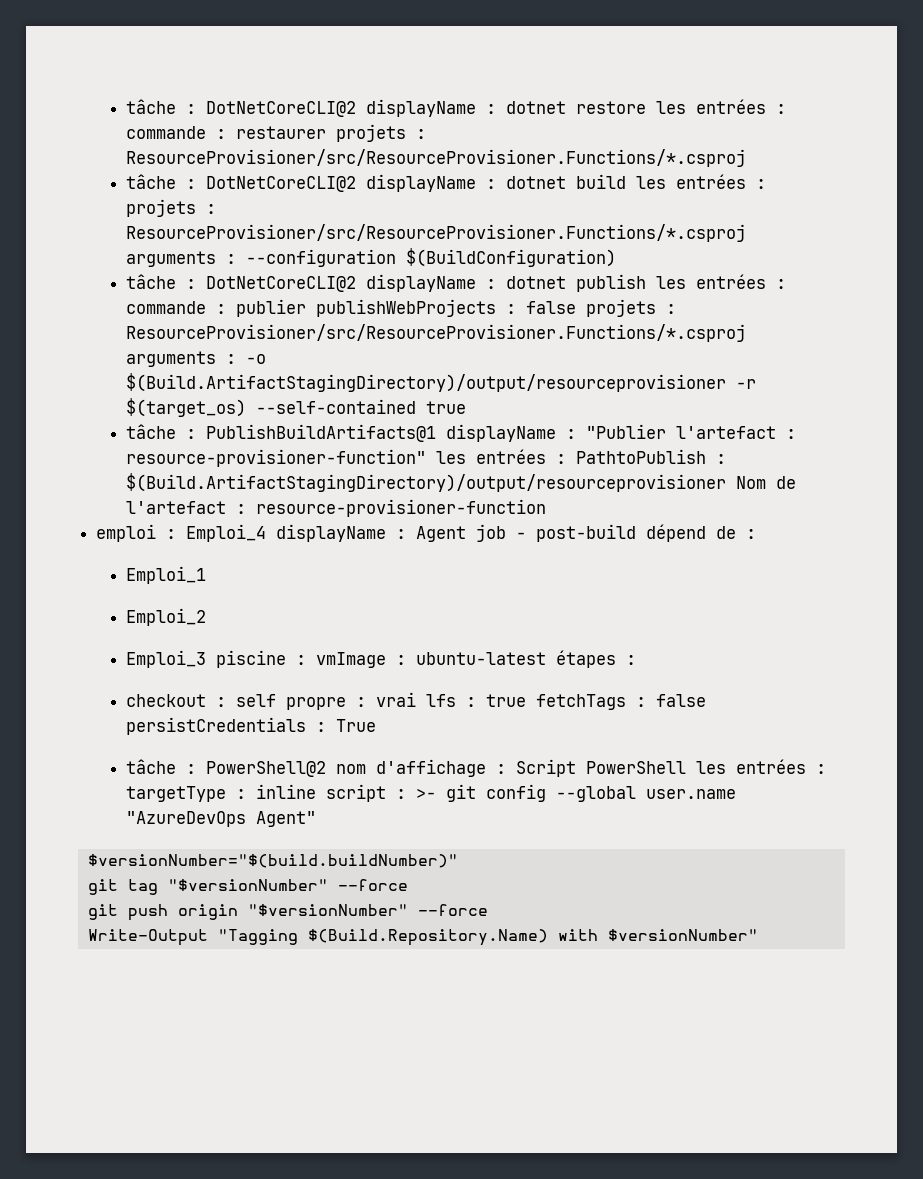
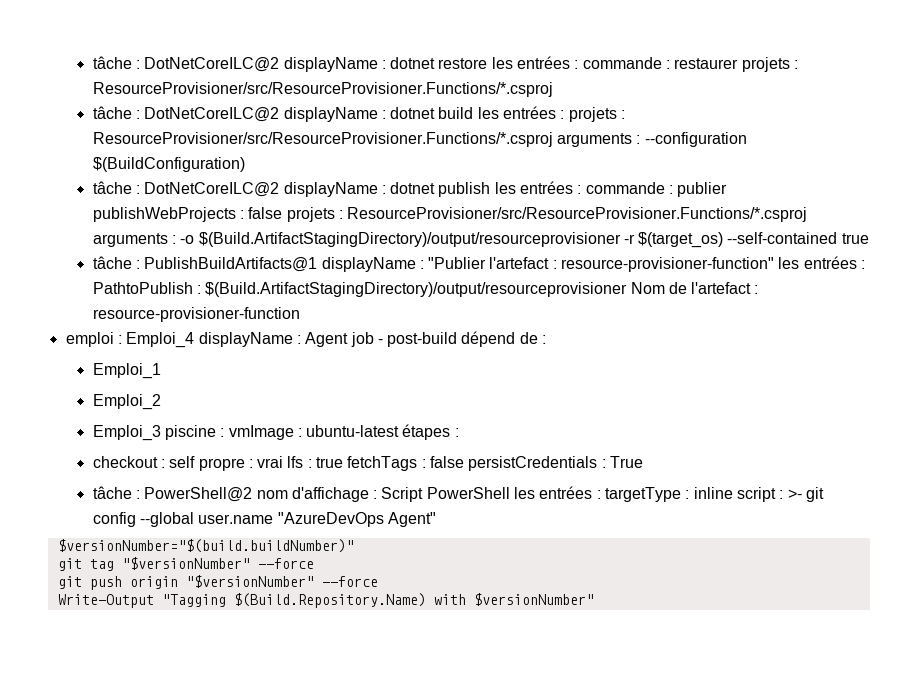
- tâche : DotNetCoreCLI@2 displayName : dotnet restore les entrées : commande : restaurer projets : ResourceProvisioner/src/ResourceProvisioner.Functions/*.csproj
+ tâche : DotNetCoreILC@2 displayName : dotnet restore les entrées : commande : restaurer projets : ResourceProvisioner/src/ResourceProvisioner.Functions/*.csproj
- tâche : DotNetCoreCLI@2 displayName : dotnet build les entrées : projets : ResourceProvisioner/src/ResourceProvisioner.Functions/*.csproj arguments : --configuration $(BuildConfiguration)
+ tâche : DotNetCoreILC@2 displayName : dotnet build les entrées : projets : ResourceProvisioner/src/ResourceProvisioner.Functions/*.csproj arguments : --configuration $(BuildConfiguration)
- tâche : DotNetCoreCLI@2 displayName : dotnet publish les entrées : commande : publier publishWebProjects : false projets : ResourceProvisioner/src/ResourceProvisioner.Functions/*.csproj arguments : -o $(Build.ArtifactStagingDirectory)/output/resourceprovisioner -r $(target_os) --self-contained true
+ tâche : DotNetCoreILC@2 displayName : dotnet publish les entrées : commande : publier publishWebProjects : false projets : ResourceProvisioner/src/ResourceProvisioner.Functions/*.csproj arguments : -o $(Build.ArtifactStagingDirectory)/output/resourceprovisioner -r $(target_os) --self-contained true

